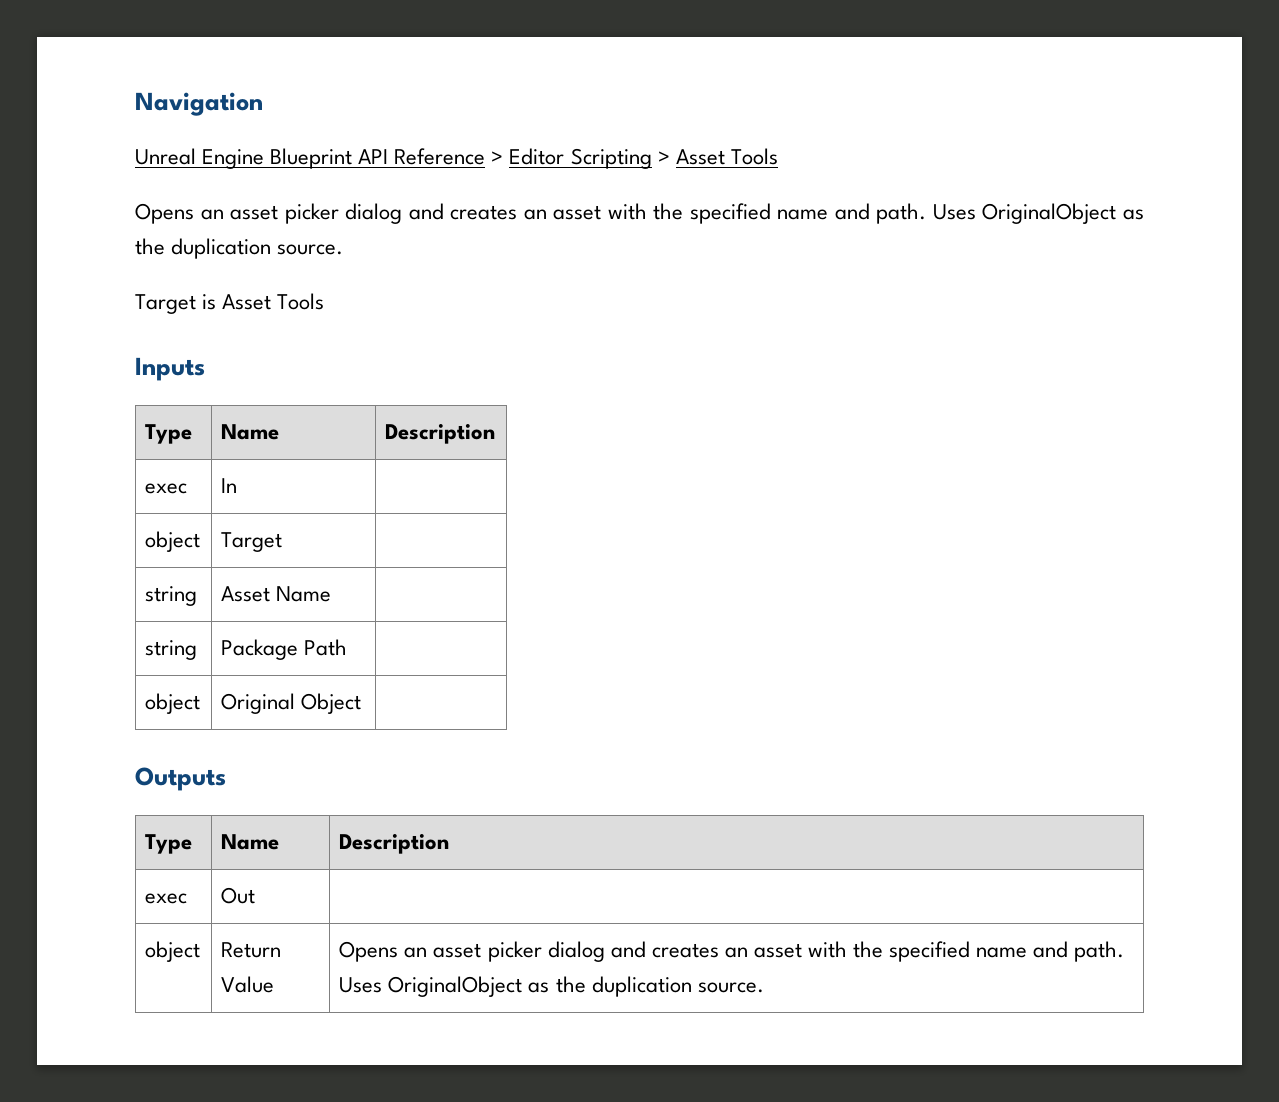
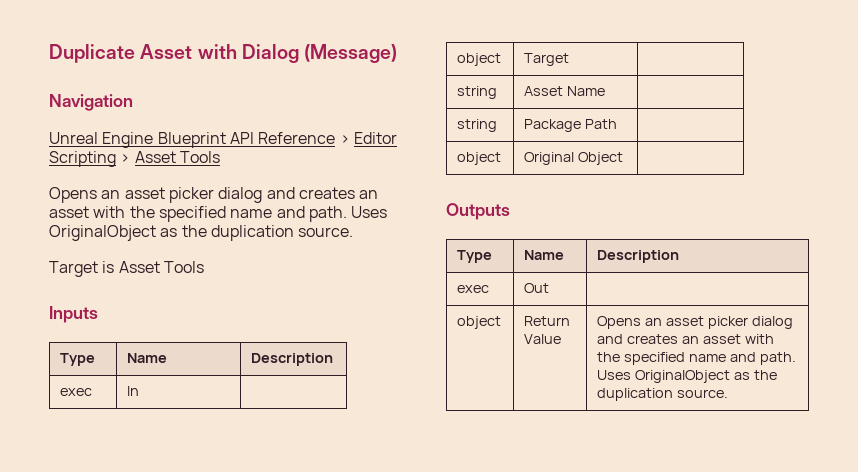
+ Duplicate Asset with Dialog (Message)

